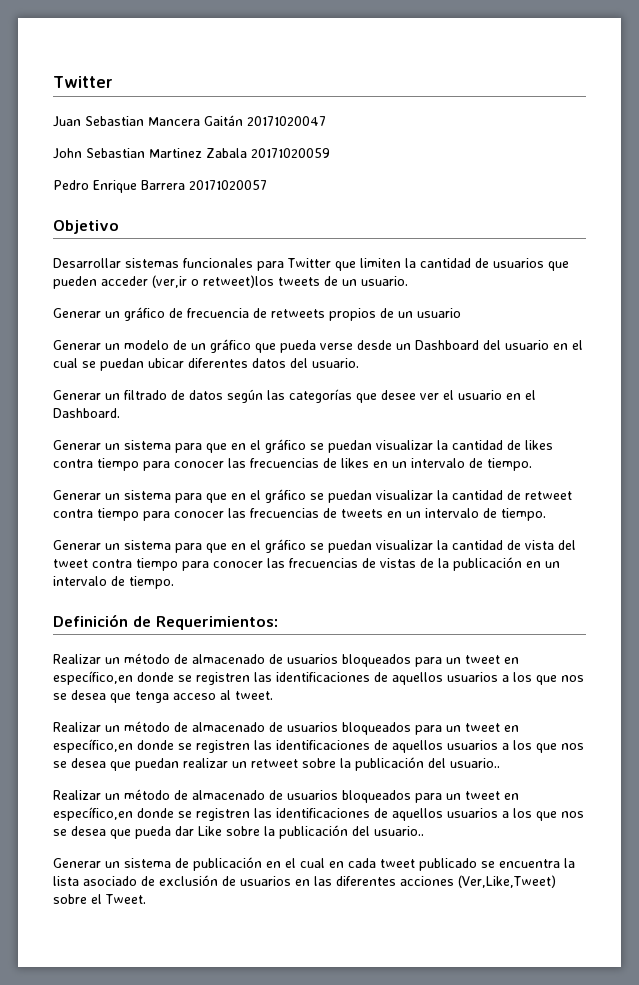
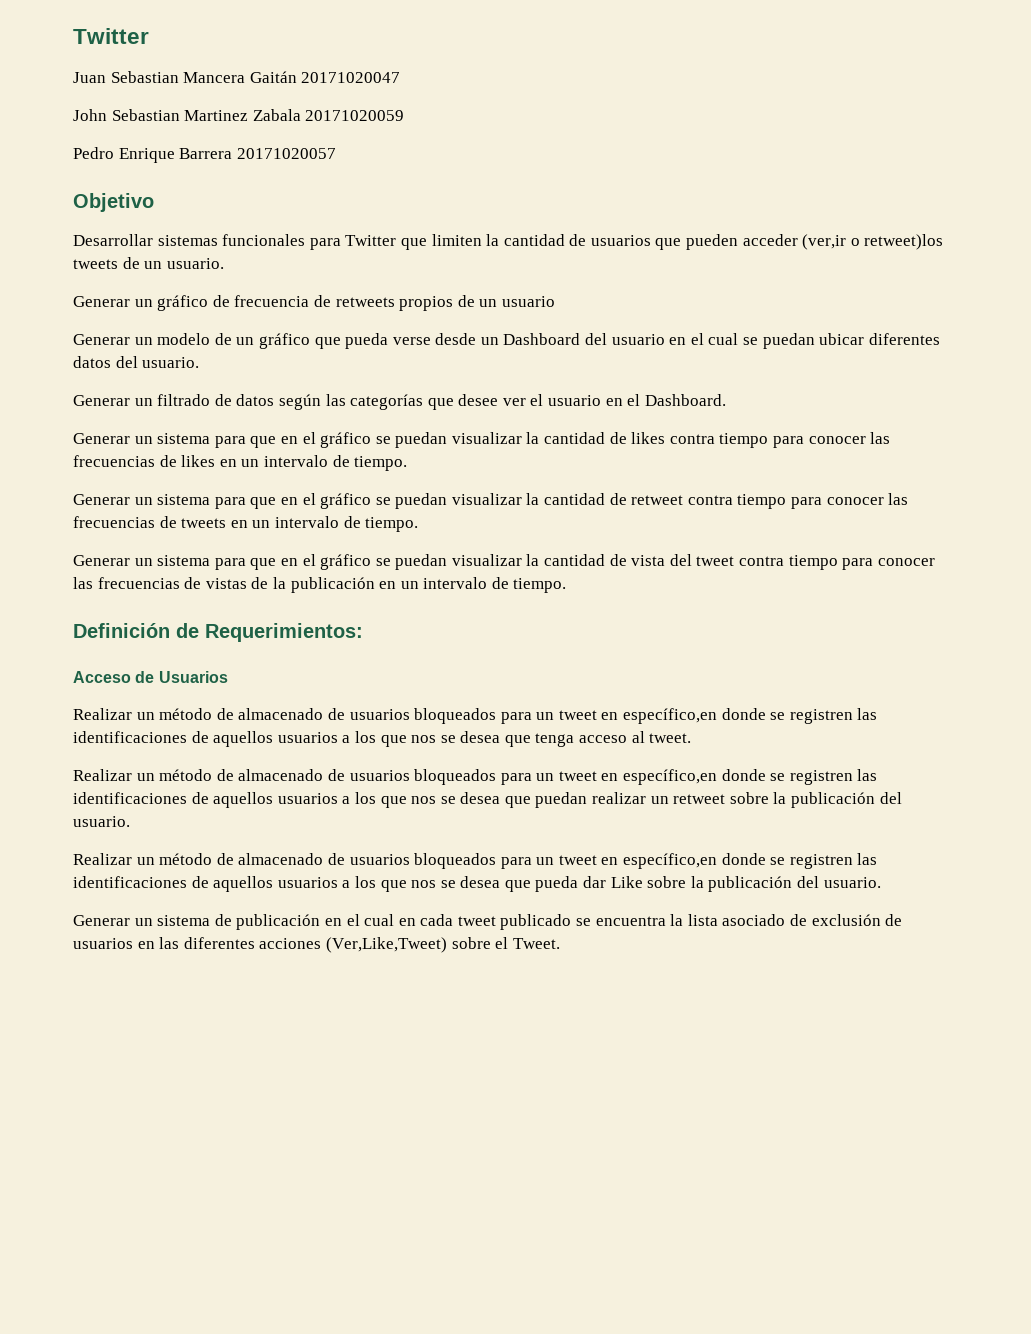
+ Acceso de Usuarios
- Realizar un método de almacenado de usuarios bloqueados para un tweet en específico,en donde se registren las identificaciones de aquellos usuarios a los que nos se desea que puedan realizar un retweet sobre la publicación del usuario..
+ Realizar un método de almacenado de usuarios bloqueados para un tweet en específico,en donde se registren las identificaciones de aquellos usuarios a los que nos se desea que puedan realizar un retweet sobre la publicación del usuario.
- Realizar un método de almacenado de usuarios bloqueados para un tweet en específico,en donde se registren las identificaciones de aquellos usuarios a los que nos se desea que pueda dar Like sobre la publicación del usuario..
+ Realizar un método de almacenado de usuarios bloqueados para un tweet en específico,en donde se registren las identificaciones de aquellos usuarios a los que nos se desea que pueda dar Like sobre la publicación del usuario.

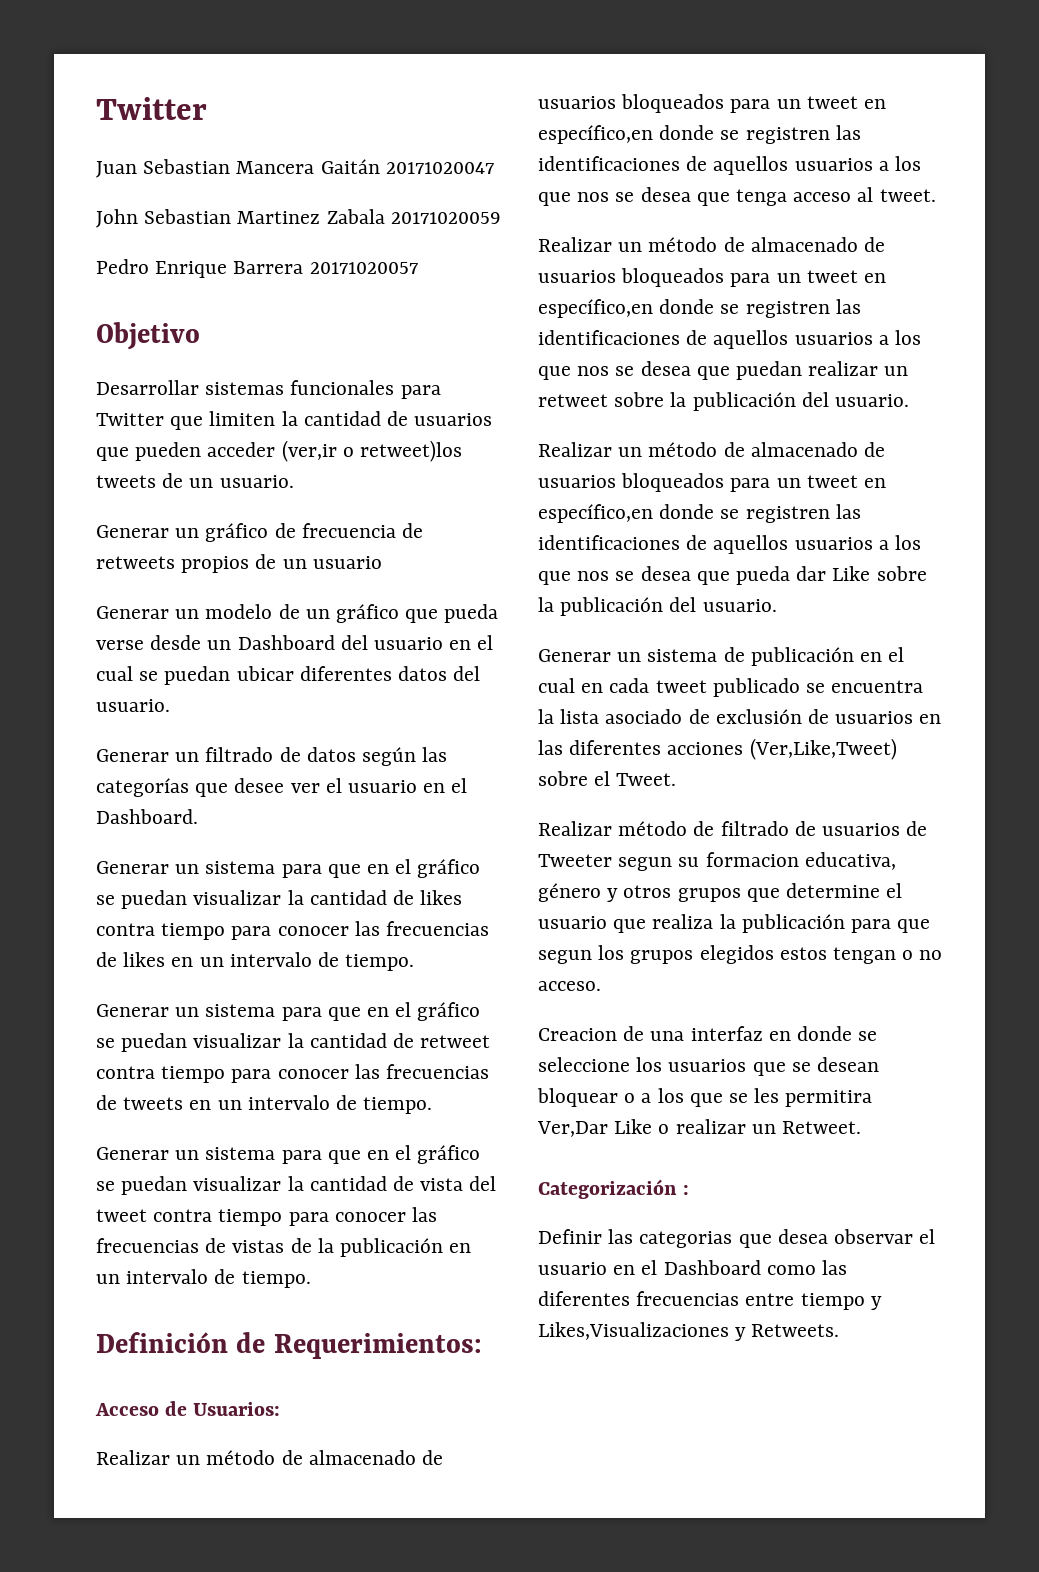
- Acceso de Usuarios
+ Acceso de Usuarios:
+ Realizar método de filtrado de usuarios de Tweeter segun su formacion educativa, género y otros grupos que determine el usuario que realiza la publicación para que segun los grupos elegidos estos tengan o no acceso.
+ Creacion de una interfaz en donde se seleccione los usuarios que se desean bloquear o a los que se les permitira Ver,Dar Like o realizar un Retweet.
+ Categorización :
+ Definir las categorias que desea observar el usuario en el Dashboard como las diferentes frecuencias entre tiempo y Likes,Visualizaciones y Retweets.

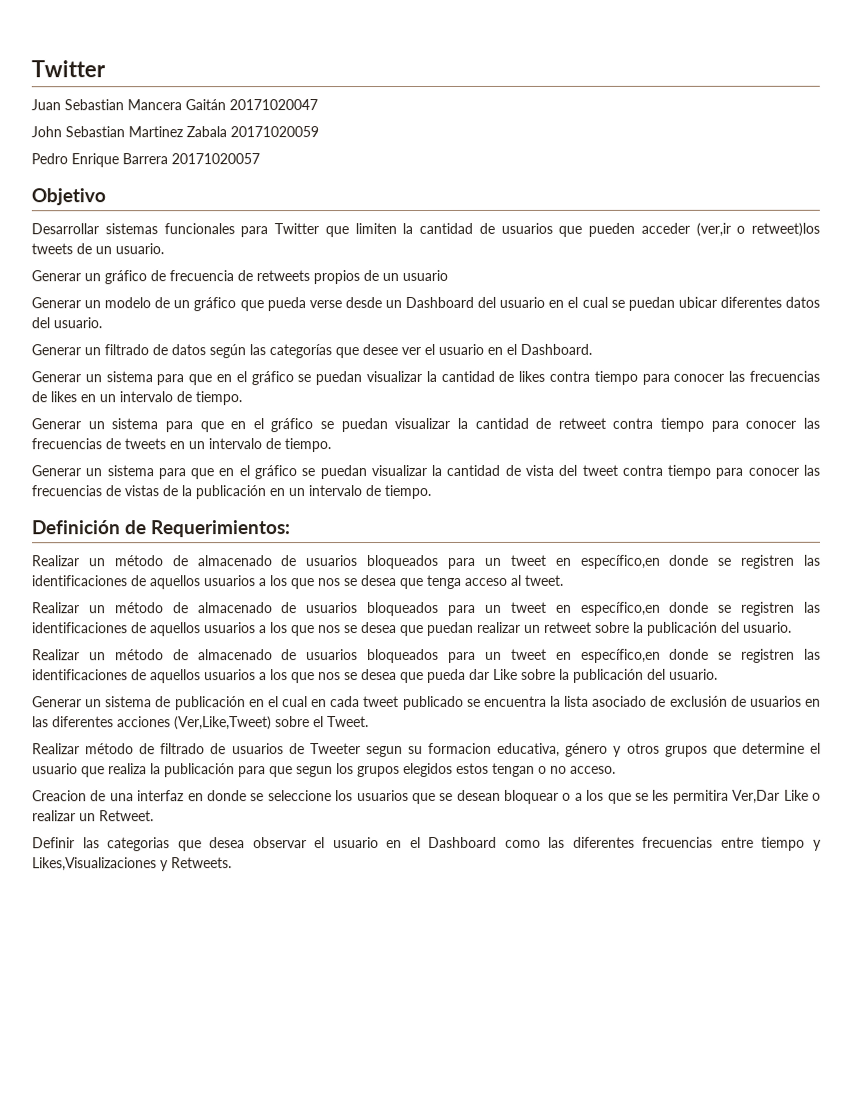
- Acceso de Usuarios:
- Categorización :

